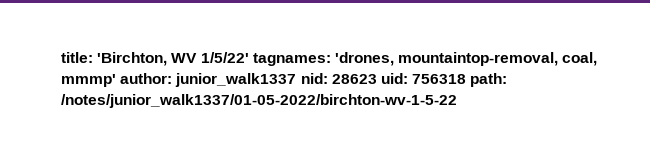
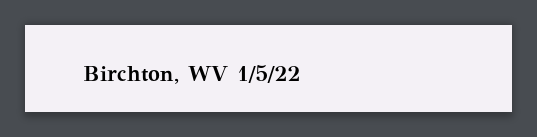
- title: 'Birchton, WV 1/5/22' tagnames: 'drones, mountaintop-removal, coal, mmmp' author: junior_walk1337 nid: 28623 uid: 756318 path: /notes/junior_walk1337/01-05-2022/birchton-wv-1-5-22
+ Birchton, WV 1/5/22

